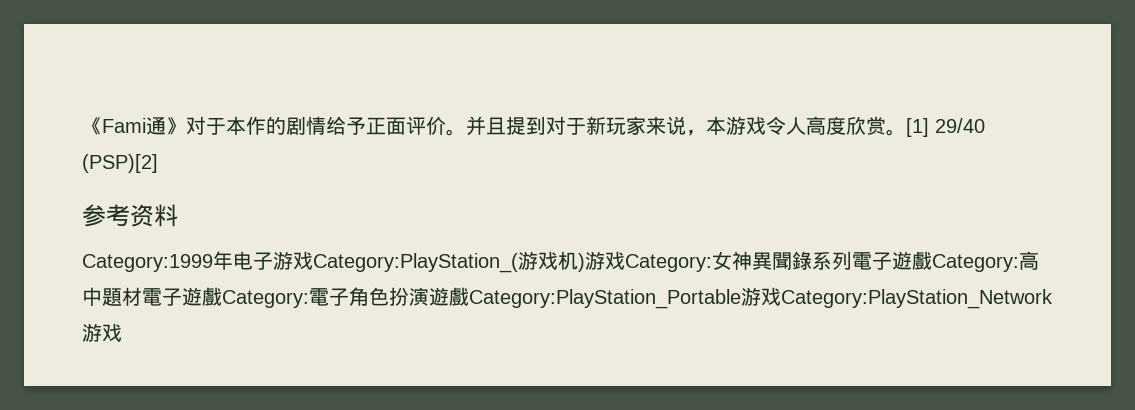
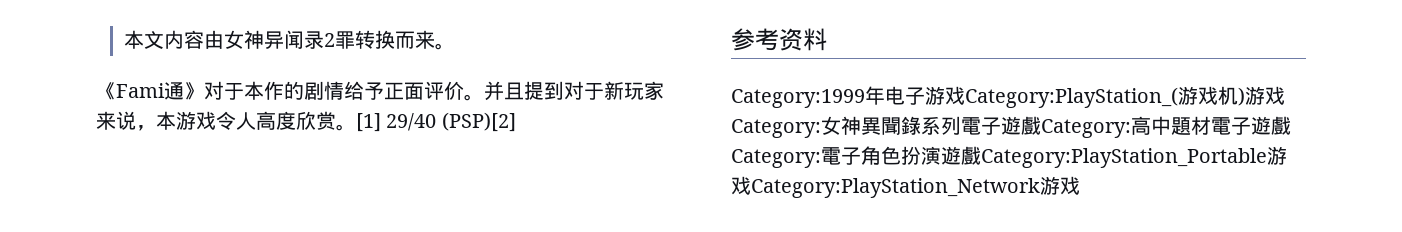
+ 本文内容由女神异闻录2罪转换而来。

